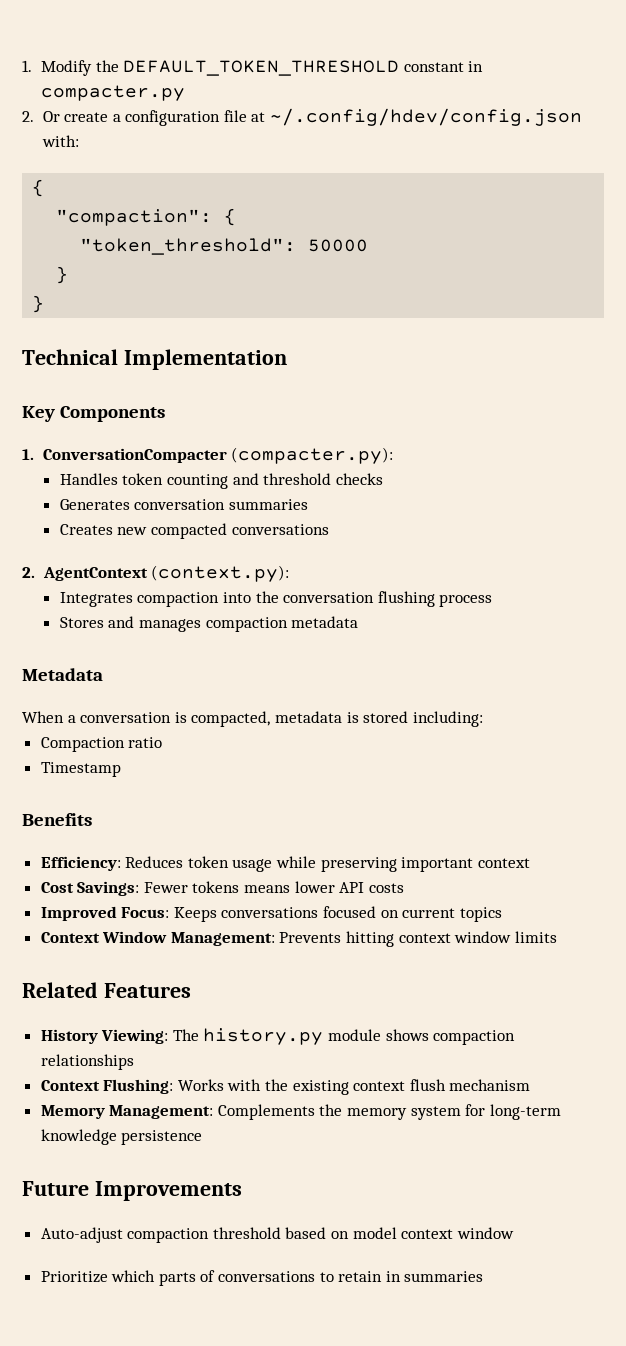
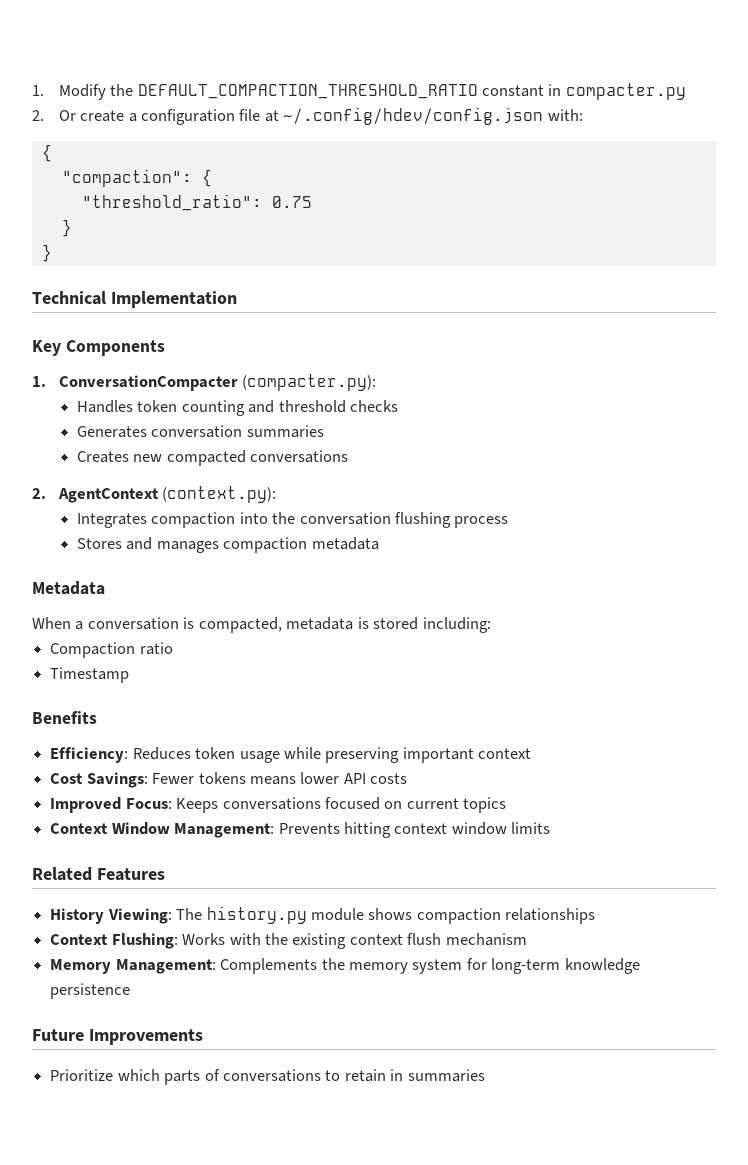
- 1. Modify the DEFAULT_TOKEN_THRESHOLD constant in compacter.py
+ 1. Modify the DEFAULT_COMPACTION_THRESHOLD_RATIO constant in compacter.py
- "token_threshold": 50000
+ "threshold_ratio": 0.75
- Auto-adjust compaction threshold based on model context window

